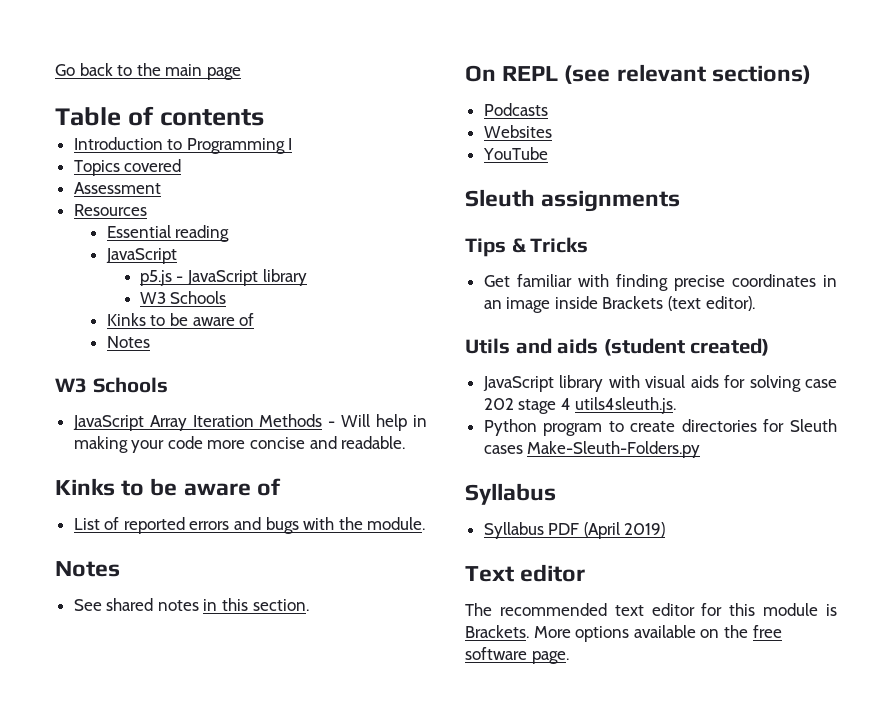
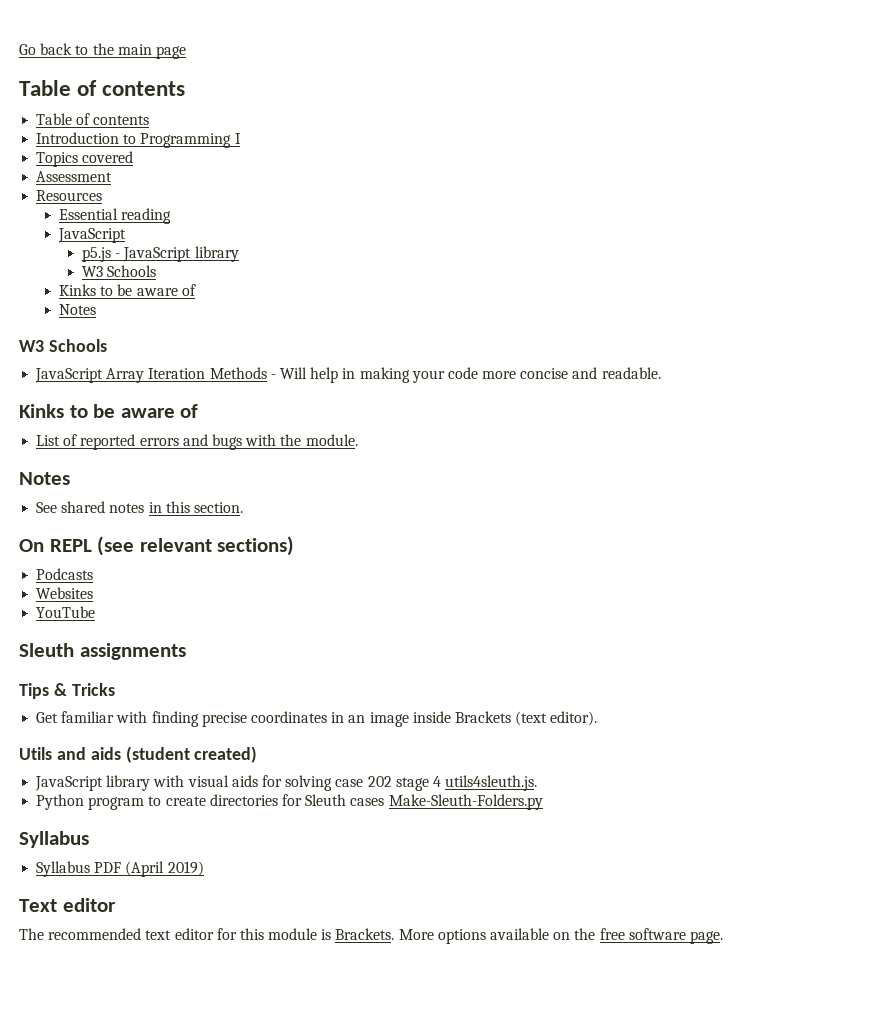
  Go back to the main page
+ Table of contents

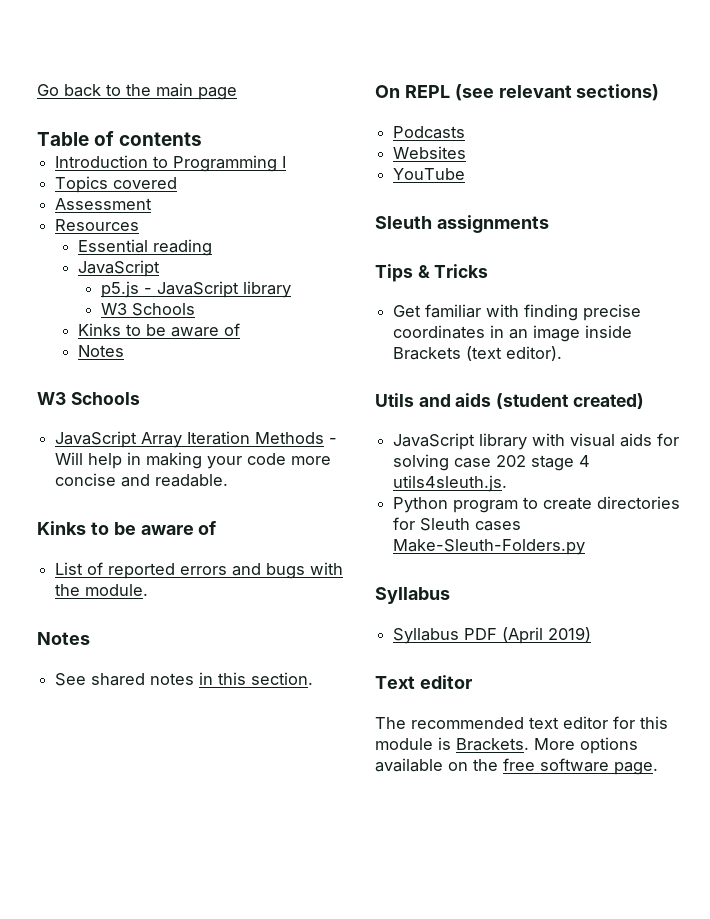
  Go back to the main page
- Table of contents

